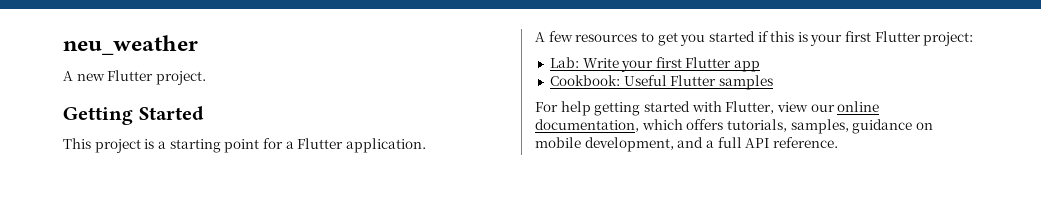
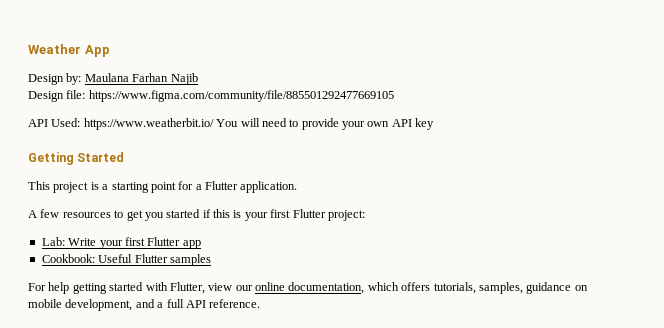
- neu_weather
- A new Flutter project.
+ Weather App
+ Design by: Maulana Farhan Najib
+ Design file: https://www.figma.com/community/file/885501292477669105
+ API Used: https://www.weatherbit.io/ You will need to provide your own API key

